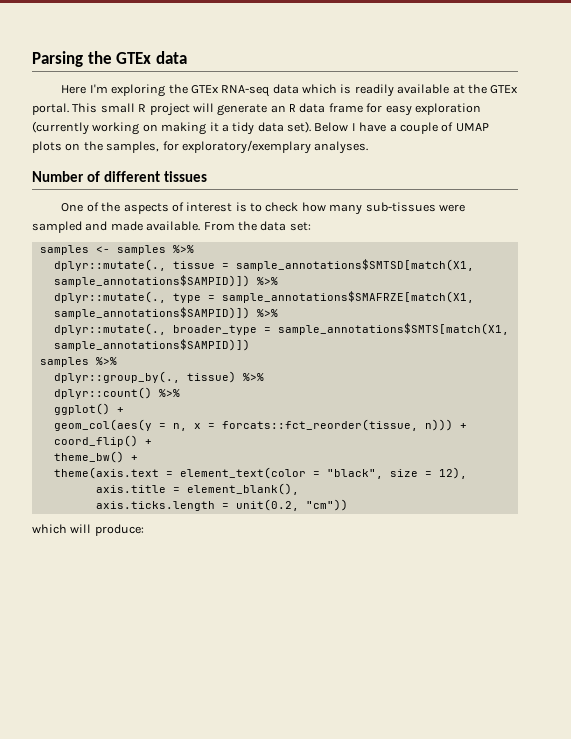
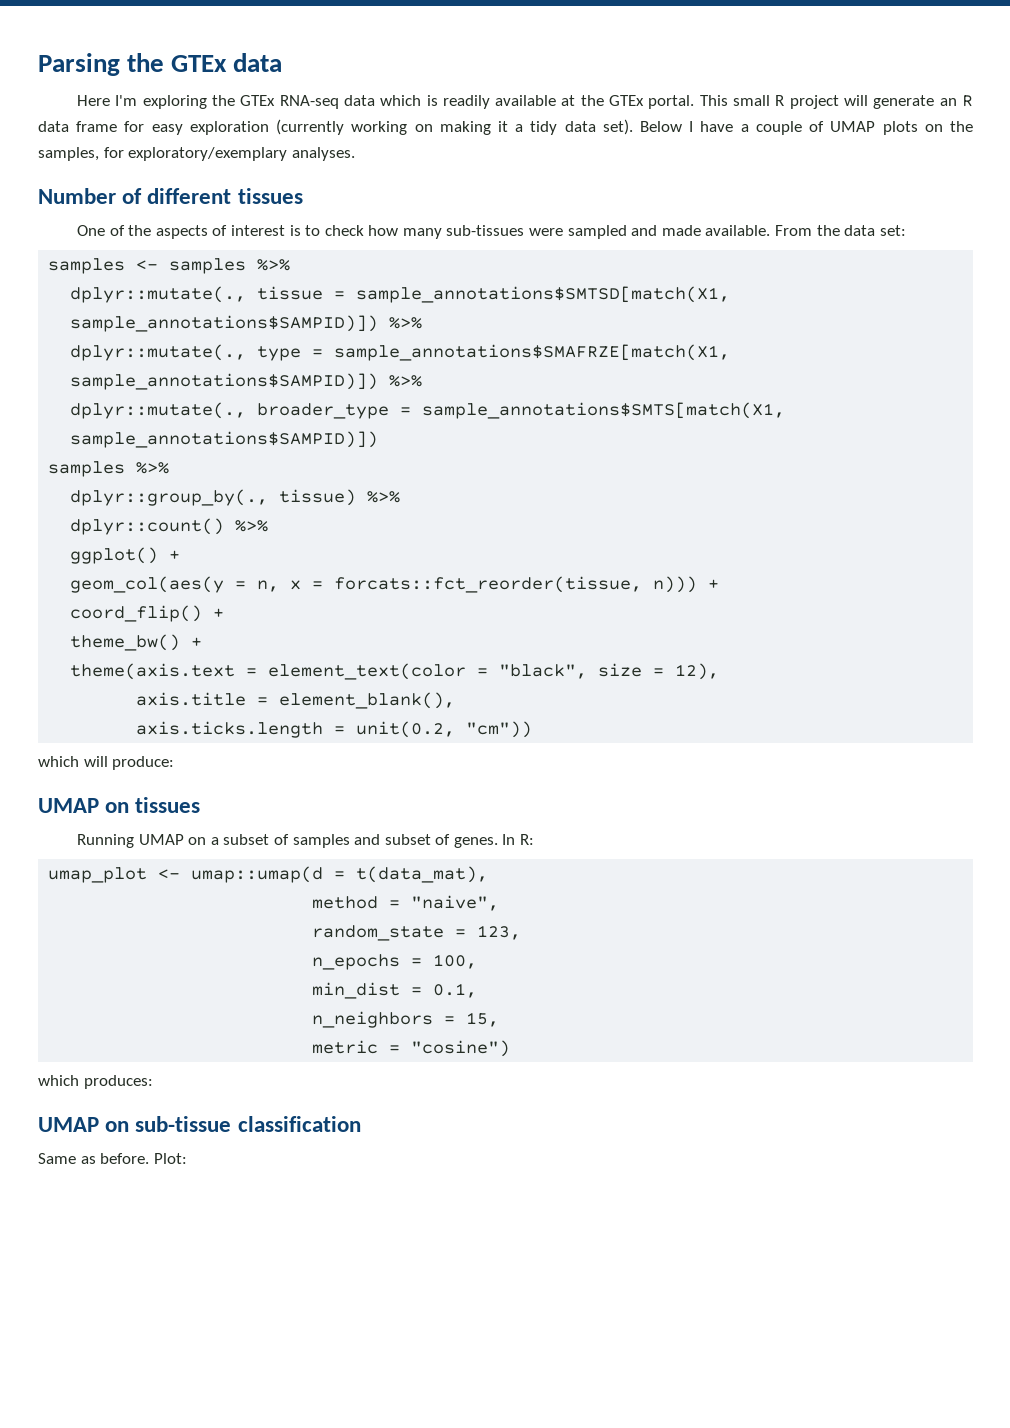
+ UMAP on tissues
+ Running UMAP on a subset of samples and subset of genes. In R:
+ umap_plot <- umap::umap(d = t(data_mat),
+ method = "naive",
+ random_state = 123,
+ n_epochs = 100,
+ min_dist = 0.1,
+ n_neighbors = 15,
+ metric = "cosine")
+ which produces:
+ UMAP on sub-tissue classification
+ Same as before. Plot:

